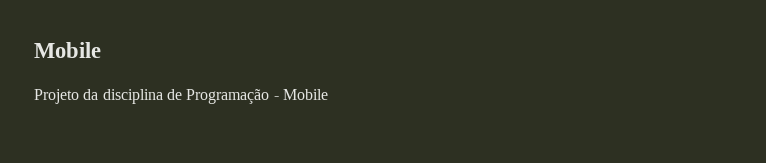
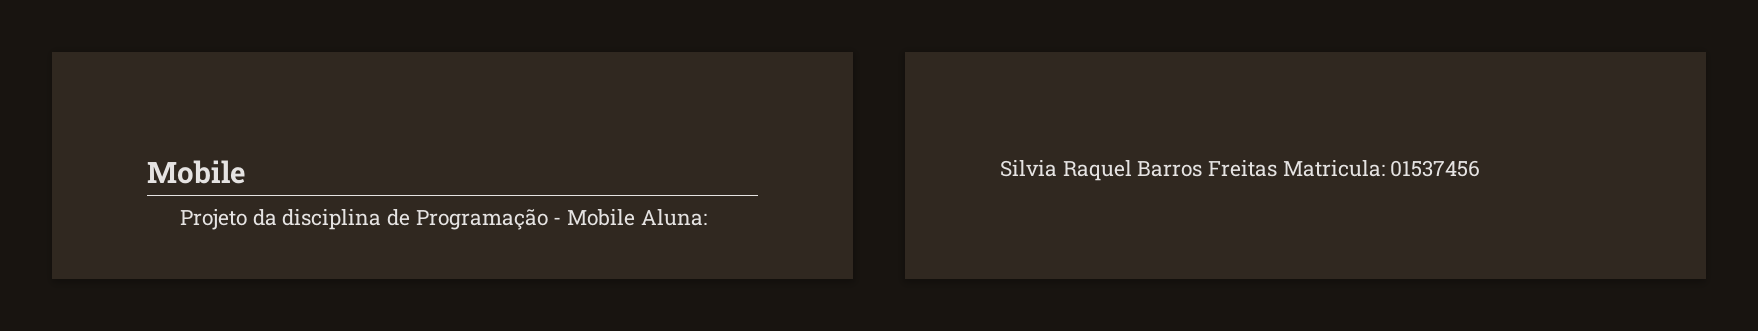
- Projeto da disciplina de Programação - Mobile
+ Projeto da disciplina de Programação - Mobile Aluna: Silvia Raquel Barros Freitas Matricula: 01537456

